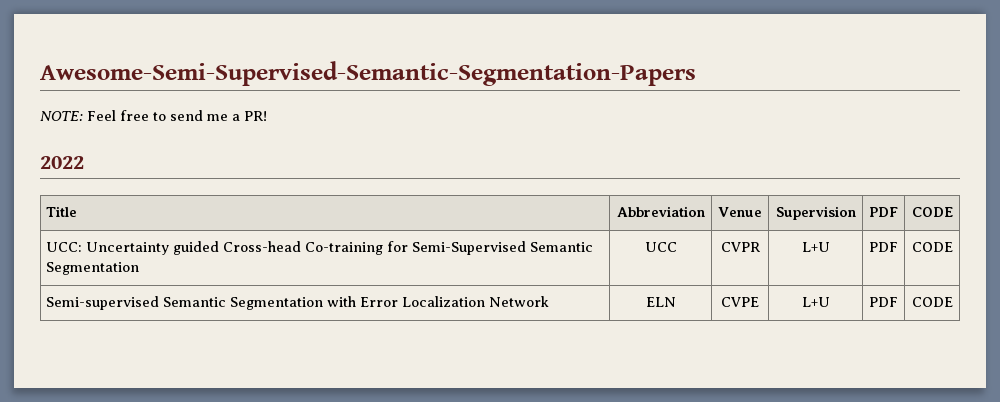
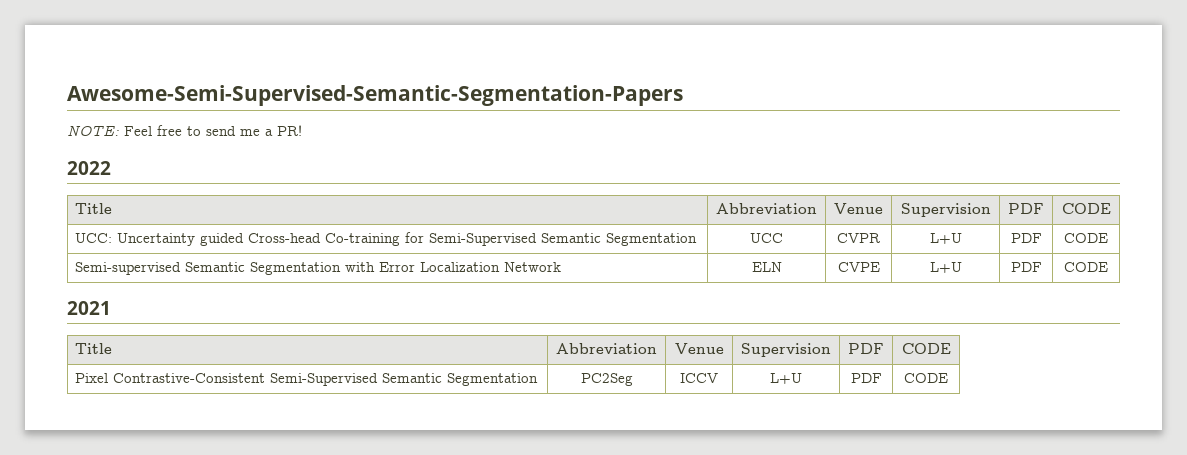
+ 2021
+ Title | Abbreviation | Venue | Supervision | PDF | CODE
+ Pixel Contrastive-Consistent Semi-Supervised Semantic Segmentation | PC2Seg | ICCV | L+U | PDF | CODE

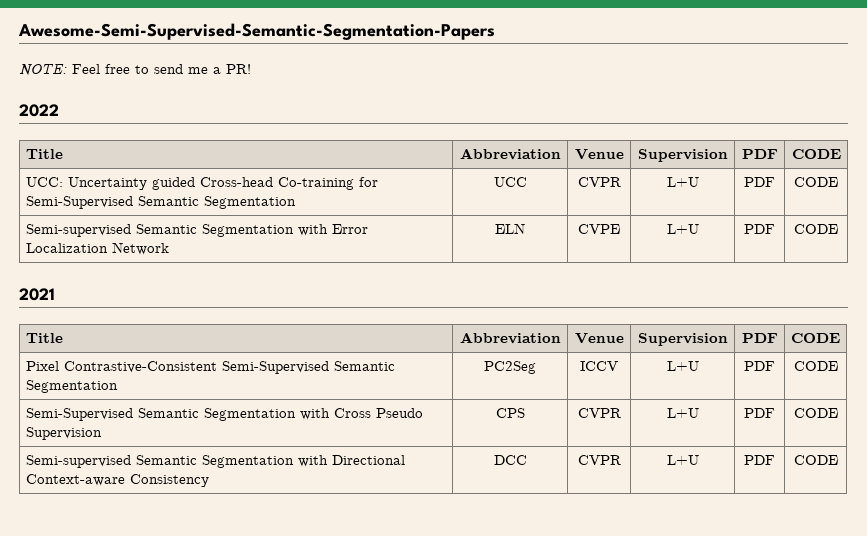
+ Semi-Supervised Semantic Segmentation with Cross Pseudo Supervision | CPS | CVPR | L+U | PDF | CODE
+ Semi-supervised Semantic Segmentation with Directional Context-aware Consistency | DCC | CVPR | L+U | PDF | CODE

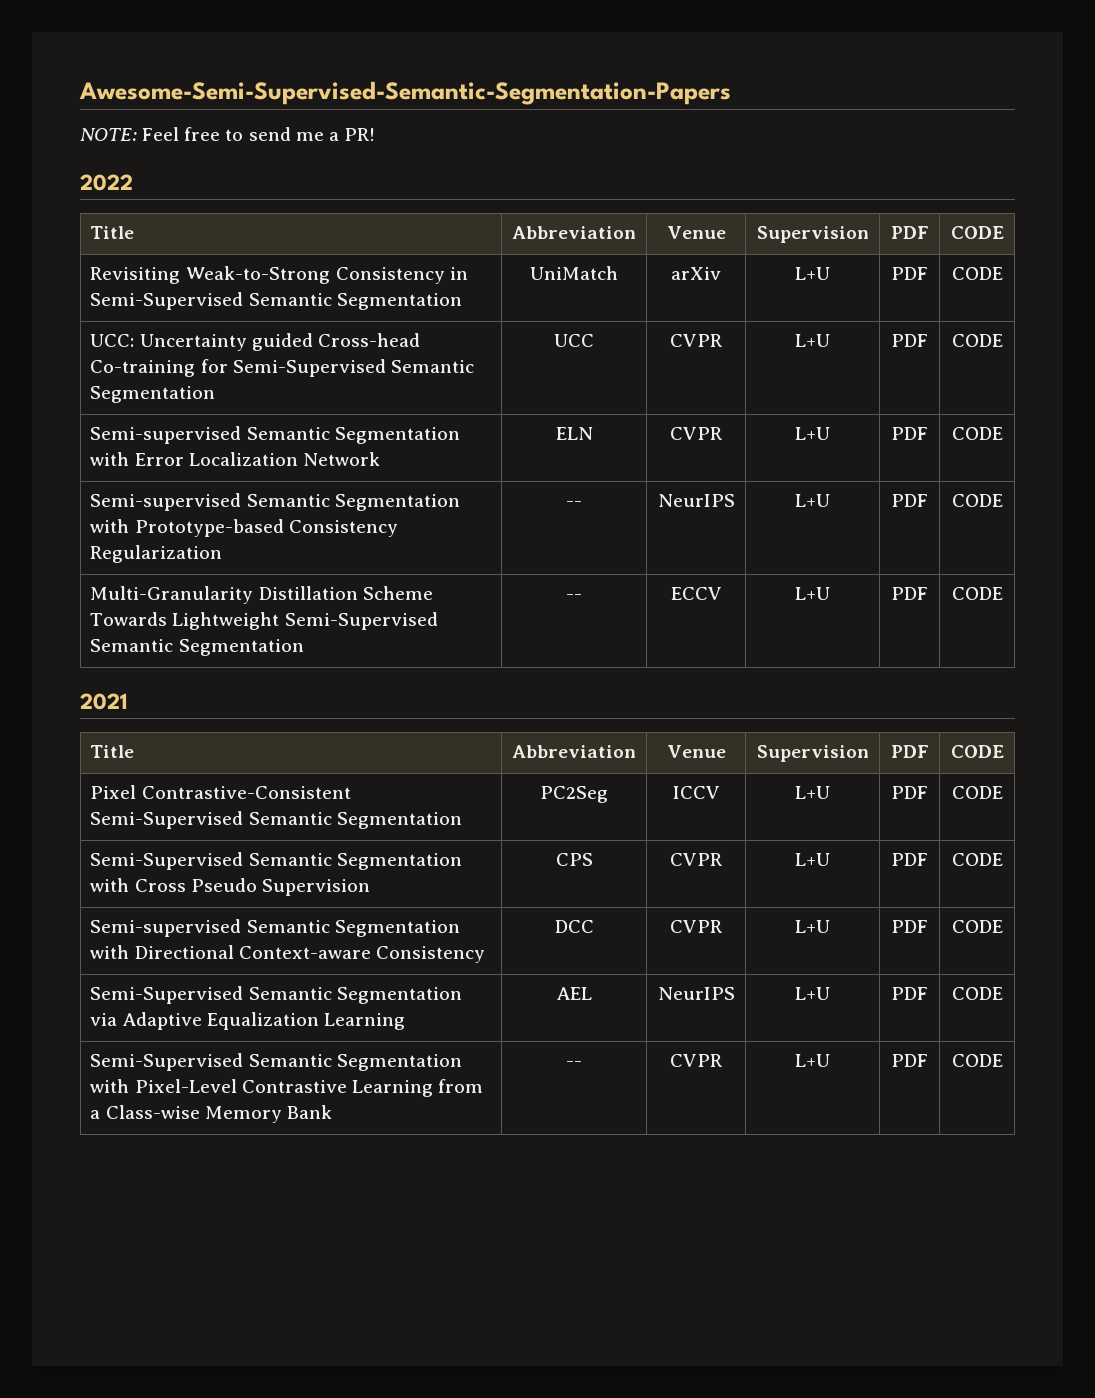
+ Revisiting Weak-to-Strong Consistency in Semi-Supervised Semantic Segmentation | UniMatch | arXiv | L+U | PDF | CODE
- Semi-supervised Semantic Segmentation with Error Localization Network | ELN | CVPE | L+U | PDF | CODE
+ Semi-supervised Semantic Segmentation with Error Localization Network | ELN | CVPR | L+U | PDF | CODE
+ Semi-supervised Semantic Segmentation with Prototype-based Consistency Regularization | -- | NeurIPS | L+U | PDF | CODE
+ Multi-Granularity Distillation Scheme Towards Lightweight Semi-Supervised Semantic Segmentation | -- | ECCV | L+U | PDF | CODE
+ Semi-Supervised Semantic Segmentation via Adaptive Equalization Learning | AEL | NeurIPS | L+U | PDF | CODE
+ Semi-Supervised Semantic Segmentation with Pixel-Level Contrastive Learning from a Class-wise Memory Bank | -- | CVPR | L+U | PDF | CODE

